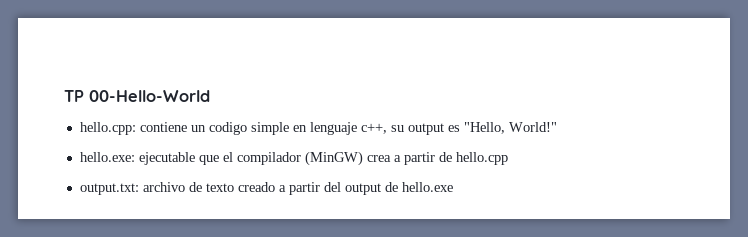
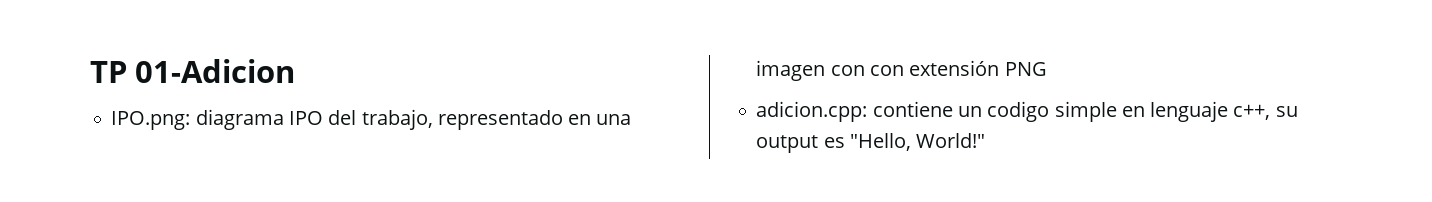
- TP 00-Hello-World
- hello.cpp: contiene un codigo simple en lenguaje c++, su output es "Hello, World!"
+ TP 01-Adicion
+ IPO.png: diagrama IPO del trabajo, representado en una imagen con con extensión PNG
+ adicion.cpp: contiene un codigo simple en lenguaje c++, su output es "Hello, World!"
- hello.exe: ejecutable que el compilador (MinGW) crea a partir de hello.cpp
- output.txt: archivo de texto creado a partir del output de hello.exe

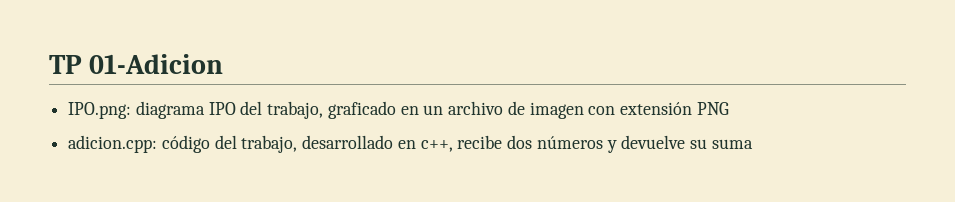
- IPO.png: diagrama IPO del trabajo, representado en una imagen con con extensión PNG
+ IPO.png: diagrama IPO del trabajo, graficado en un archivo de imagen con extensión PNG
- adicion.cpp: contiene un codigo simple en lenguaje c++, su output es "Hello, World!"
+ adicion.cpp: código del trabajo, desarrollado en c++, recibe dos números y devuelve su suma

